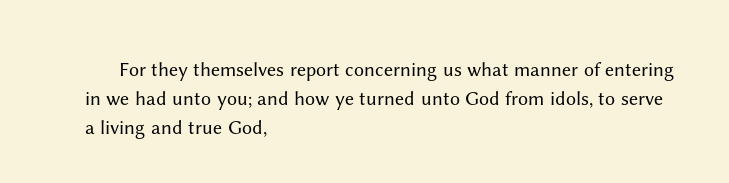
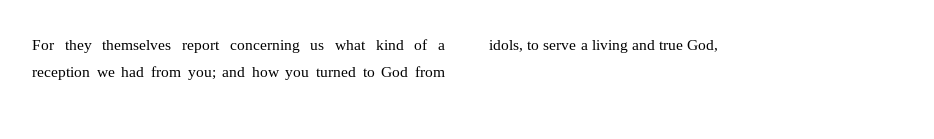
- For they themselves report concerning us what manner of entering in we had unto you; and how ye turned unto God from idols, to serve a living and true God,
+ For they themselves report concerning us what kind of a reception we had from you; and how you turned to God from idols, to serve a living and true God,

